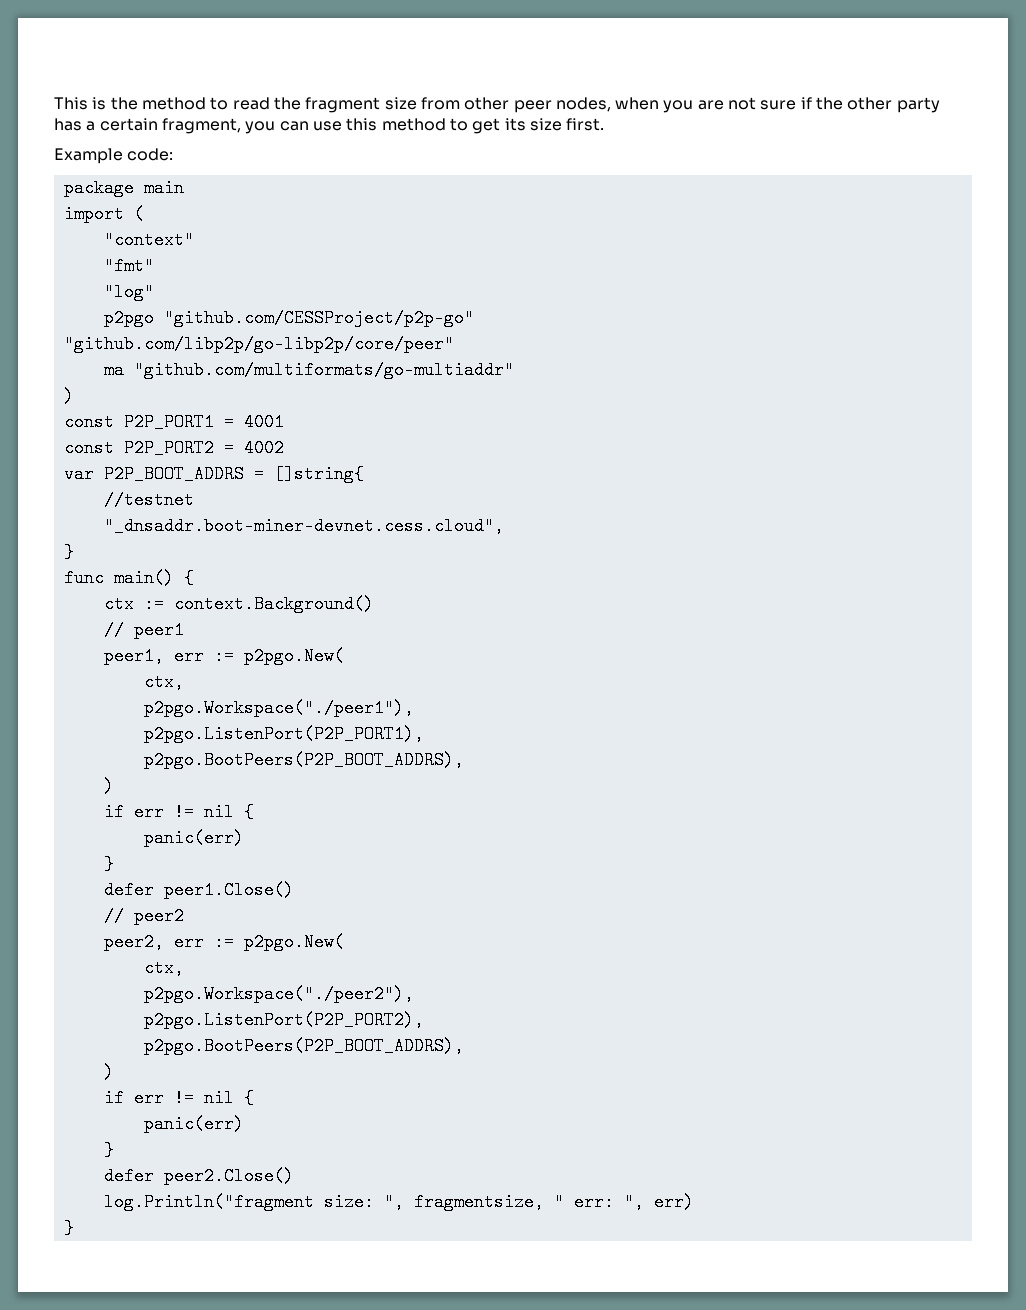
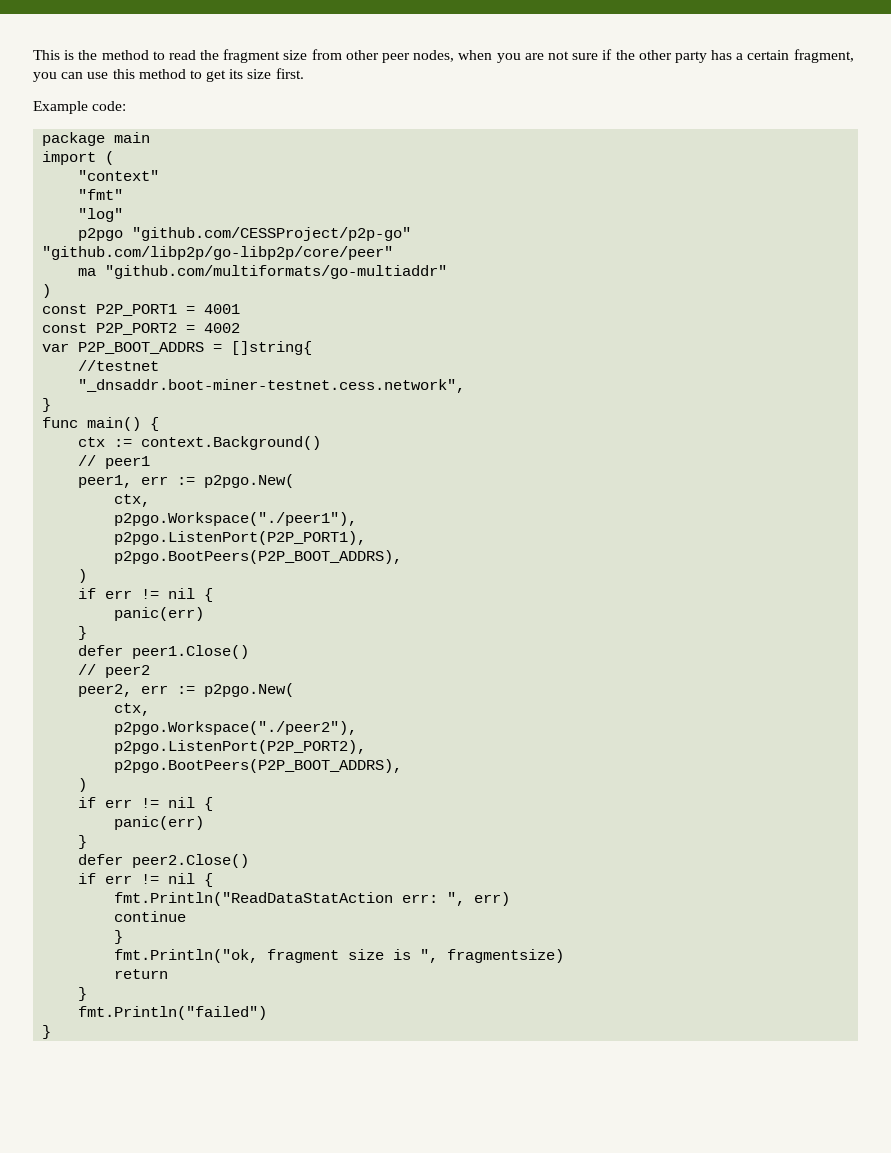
- "_dnsaddr.boot-miner-devnet.cess.cloud",
+ "_dnsaddr.boot-miner-testnet.cess.network",
  defer peer2.Close()
- log.Println("fragment size: ", fragmentsize, " err: ", err)
+ if err != nil {
+ fmt.Println("ReadDataStatAction err: ", err)
+ continue
+ }
+ fmt.Println("ok, fragment size is ", fragmentsize)
+ return
+ }
+ fmt.Println("failed")

